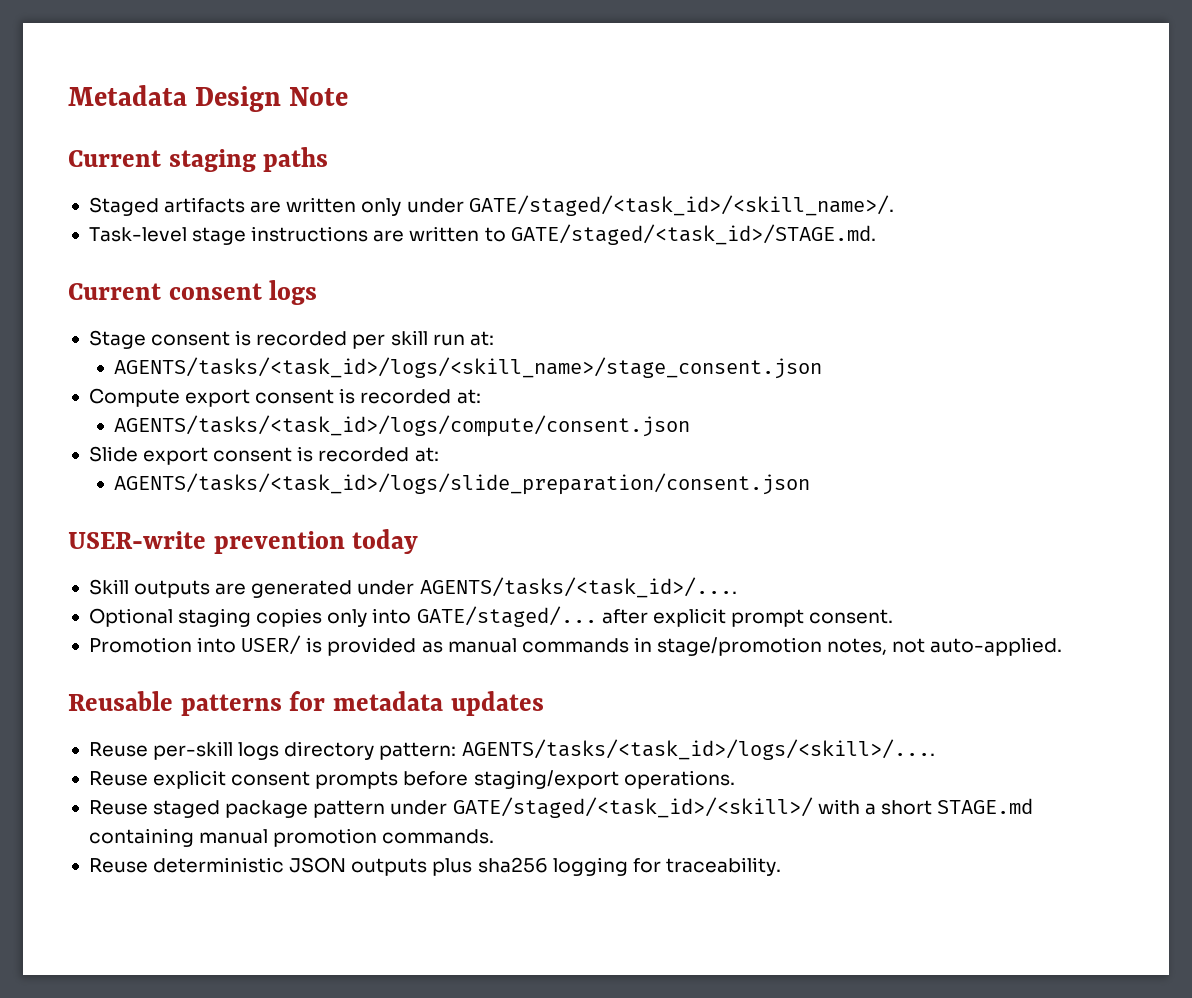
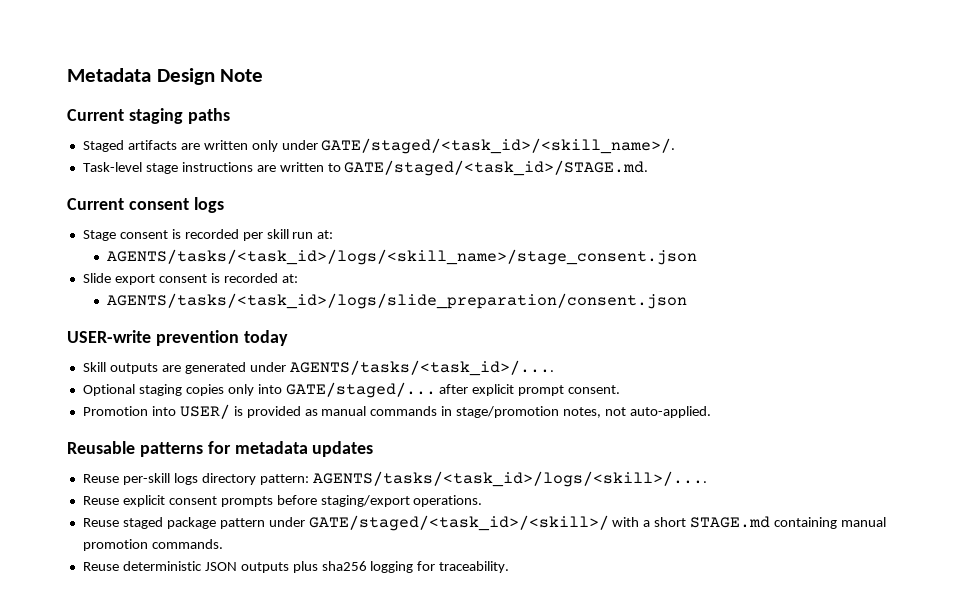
- Compute export consent is recorded at:
- AGENTS/tasks/<task_id>/logs/compute/consent.json

